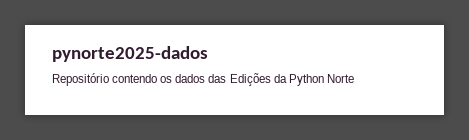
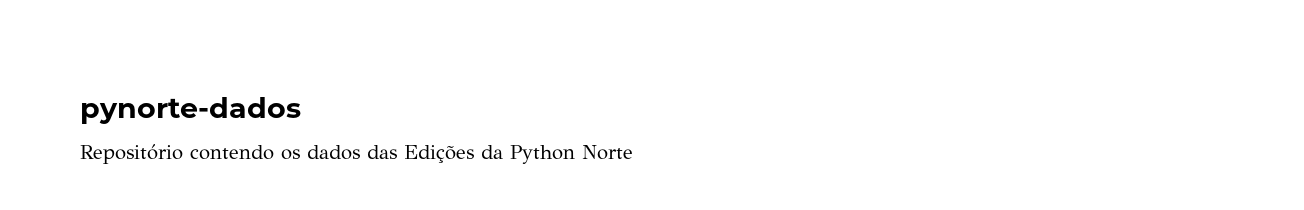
- pynorte2025-dados
+ pynorte-dados

